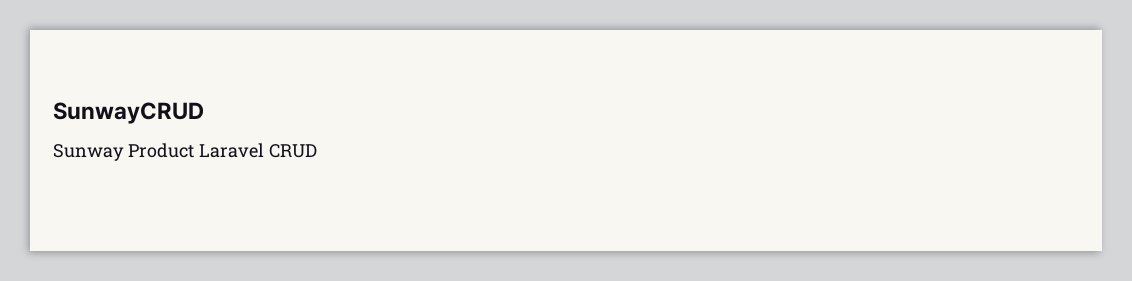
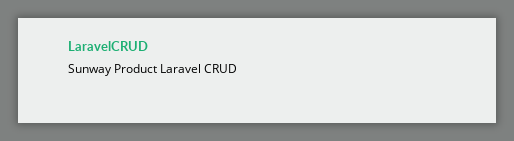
- SunwayCRUD
+ LaravelCRUD

